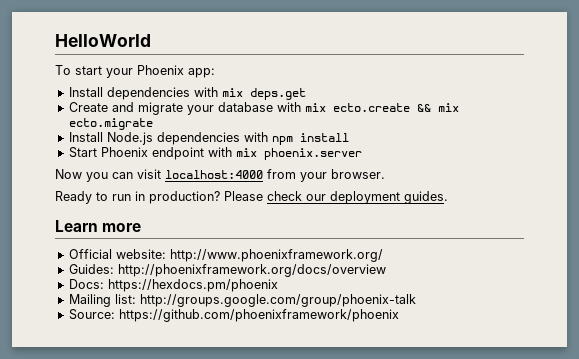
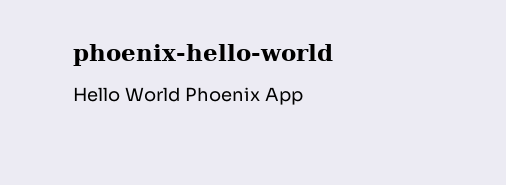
- HelloWorld
- To start your Phoenix app:
- Install dependencies with mix deps.get
- Create and migrate your database with mix ecto.create && mix ecto.migrate
- Install Node.js dependencies with npm install
- Start Phoenix endpoint with mix phoenix.server
- Now you can visit localhost:4000 from your browser.
- Ready to run in production? Please check our deployment guides.
- Learn more
- Official website: http://www.phoenixframework.org/
- Guides: http://phoenixframework.org/docs/overview
- Docs: https://hexdocs.pm/phoenix
- Mailing list: http://groups.google.com/group/phoenix-talk
- Source: https://github.com/phoenixframework/phoenix
+ phoenix-hello-world
+ Hello World Phoenix App

